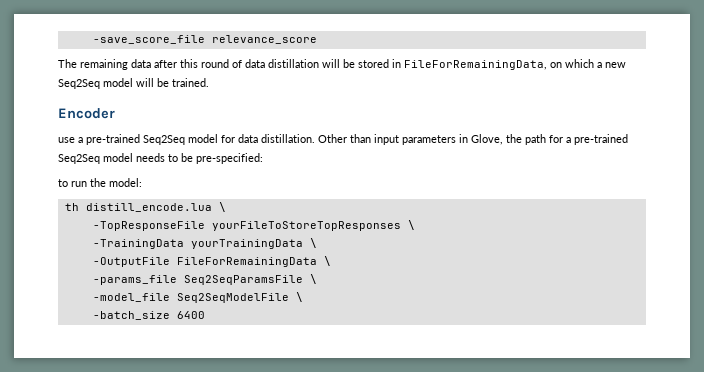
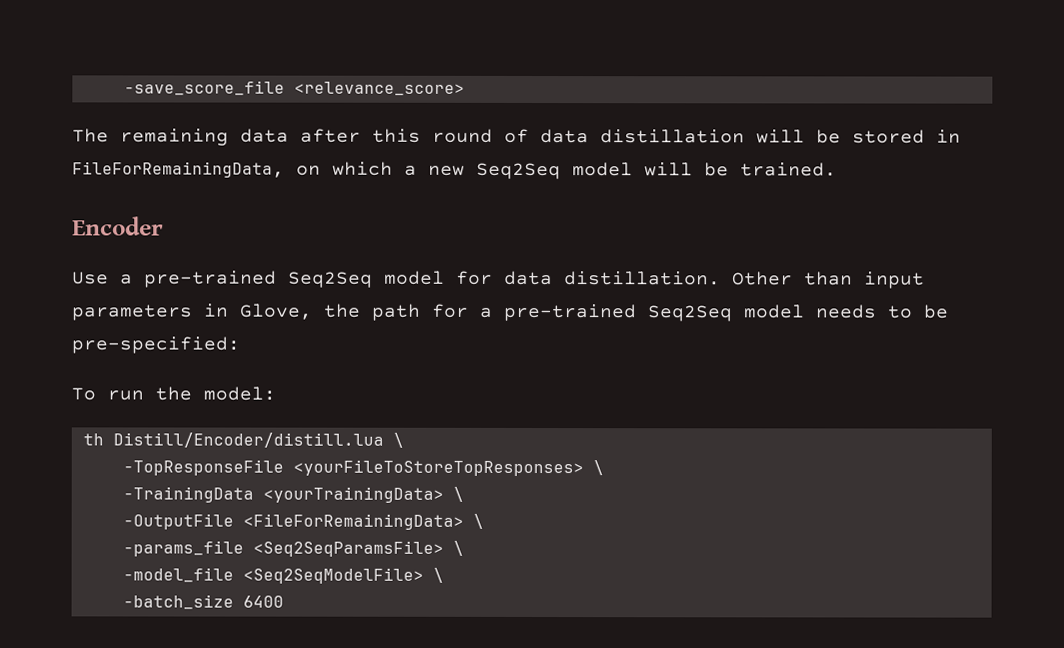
- -save_score_file relevance_score
+ -save_score_file <relevance_score>
- use a pre-trained Seq2Seq model for data distillation.
+ Use a pre-trained Seq2Seq model for data distillation.
- to run the model:
+ To run the model:
- th distill_encode.lua \
+ th Distill/Encoder/distill.lua \
- -TopResponseFile yourFileToStoreTopResponses \
+ -TopResponseFile <yourFileToStoreTopResponses> \
- -TrainingData yourTrainingData \
+ -TrainingData <yourTrainingData> \
- -OutputFile FileForRemainingData \
+ -OutputFile <FileForRemainingData> \
- -params_file Seq2SeqParamsFile \
+ -params_file <Seq2SeqParamsFile> \
- -model_file Seq2SeqModelFile \
+ -model_file <Seq2SeqModelFile> \

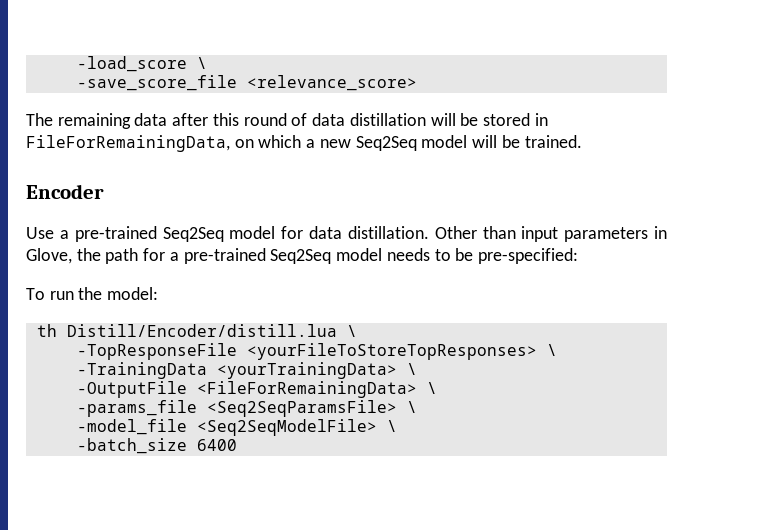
+ -load_score \

